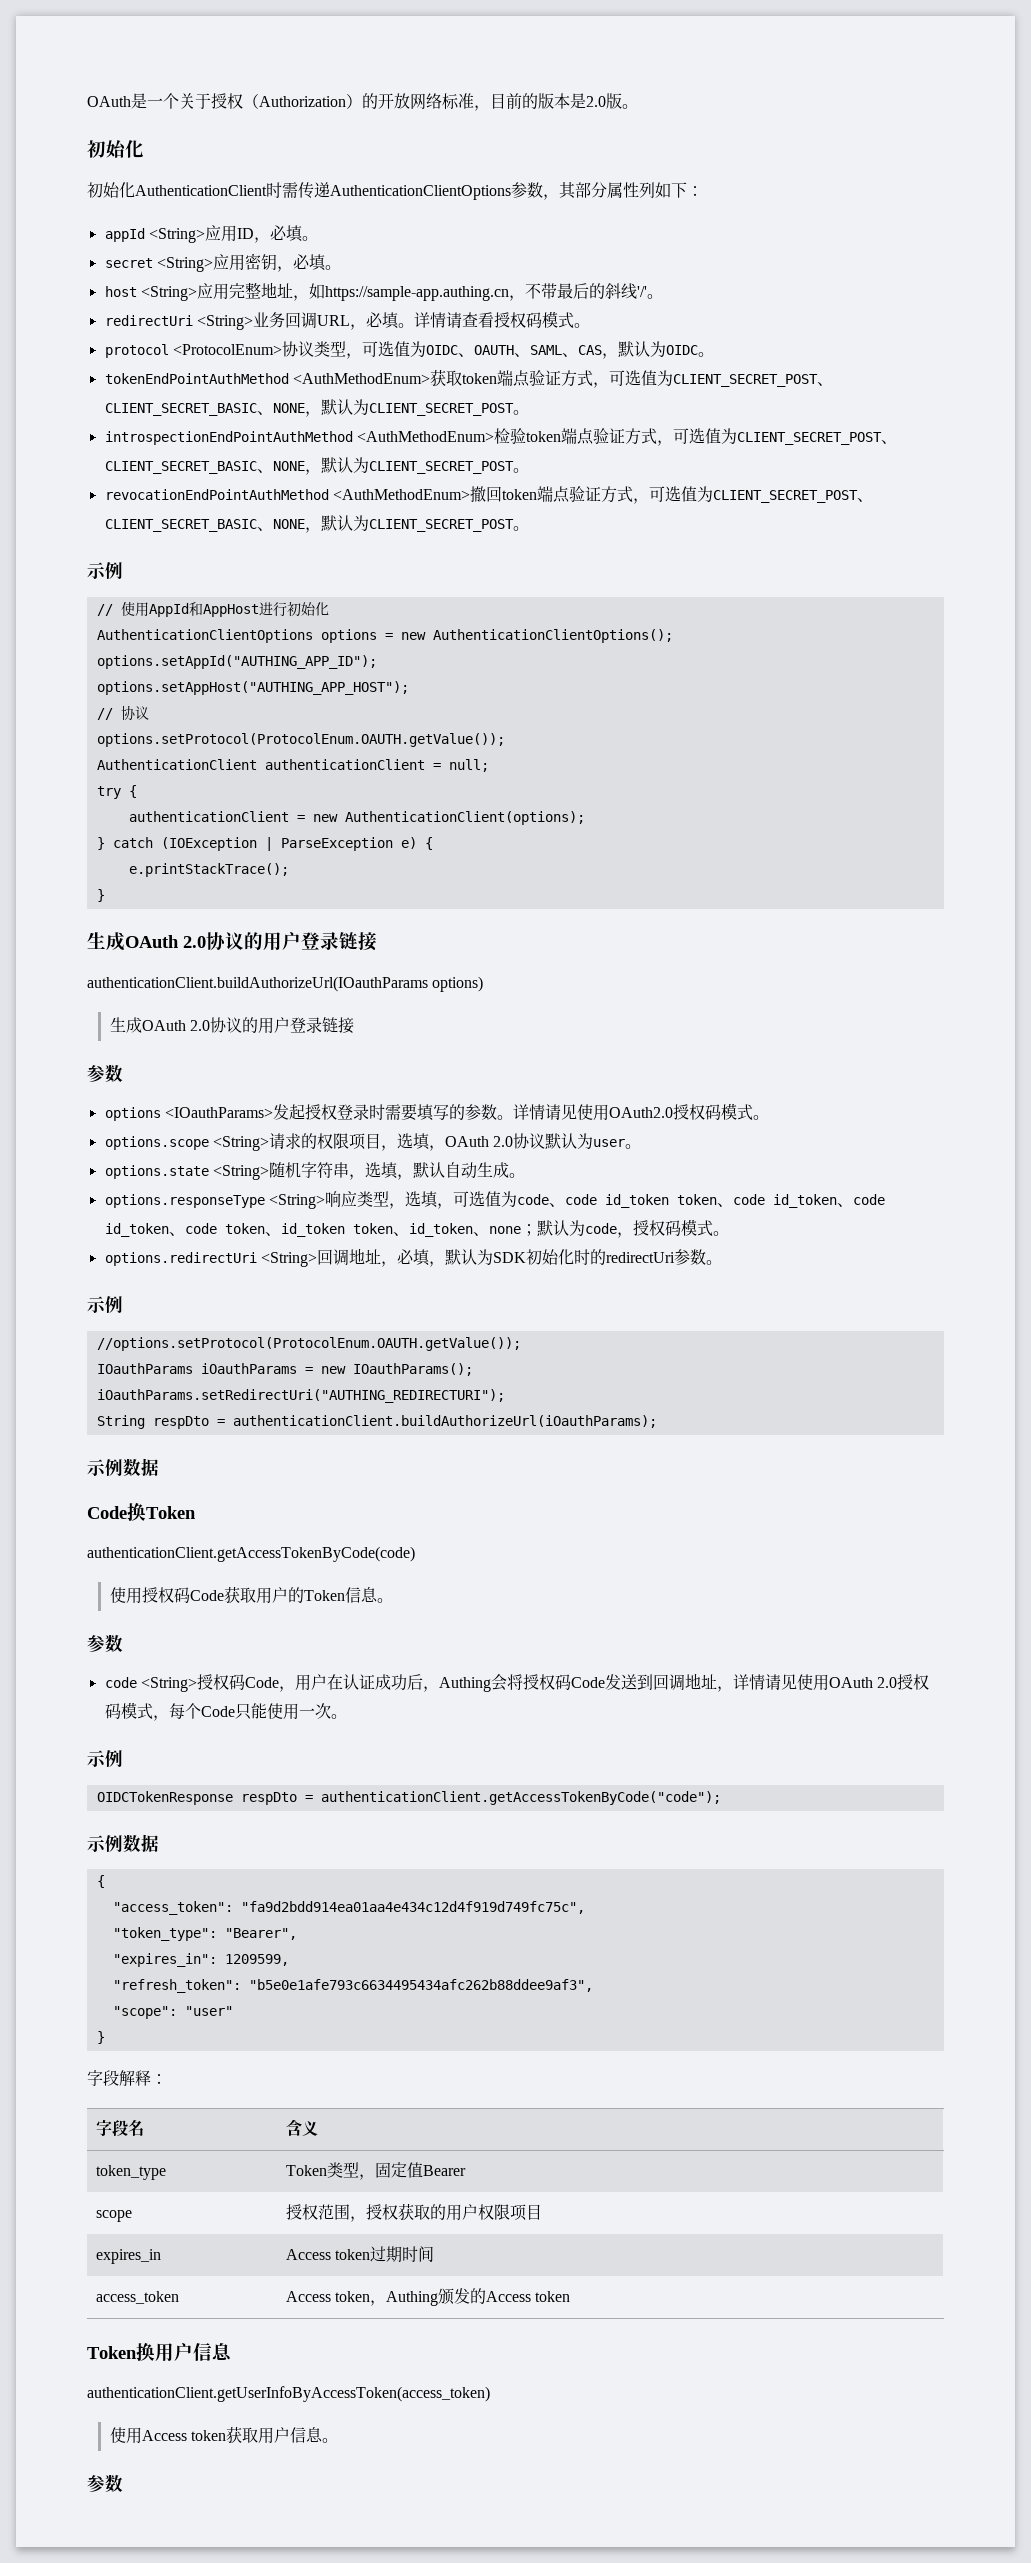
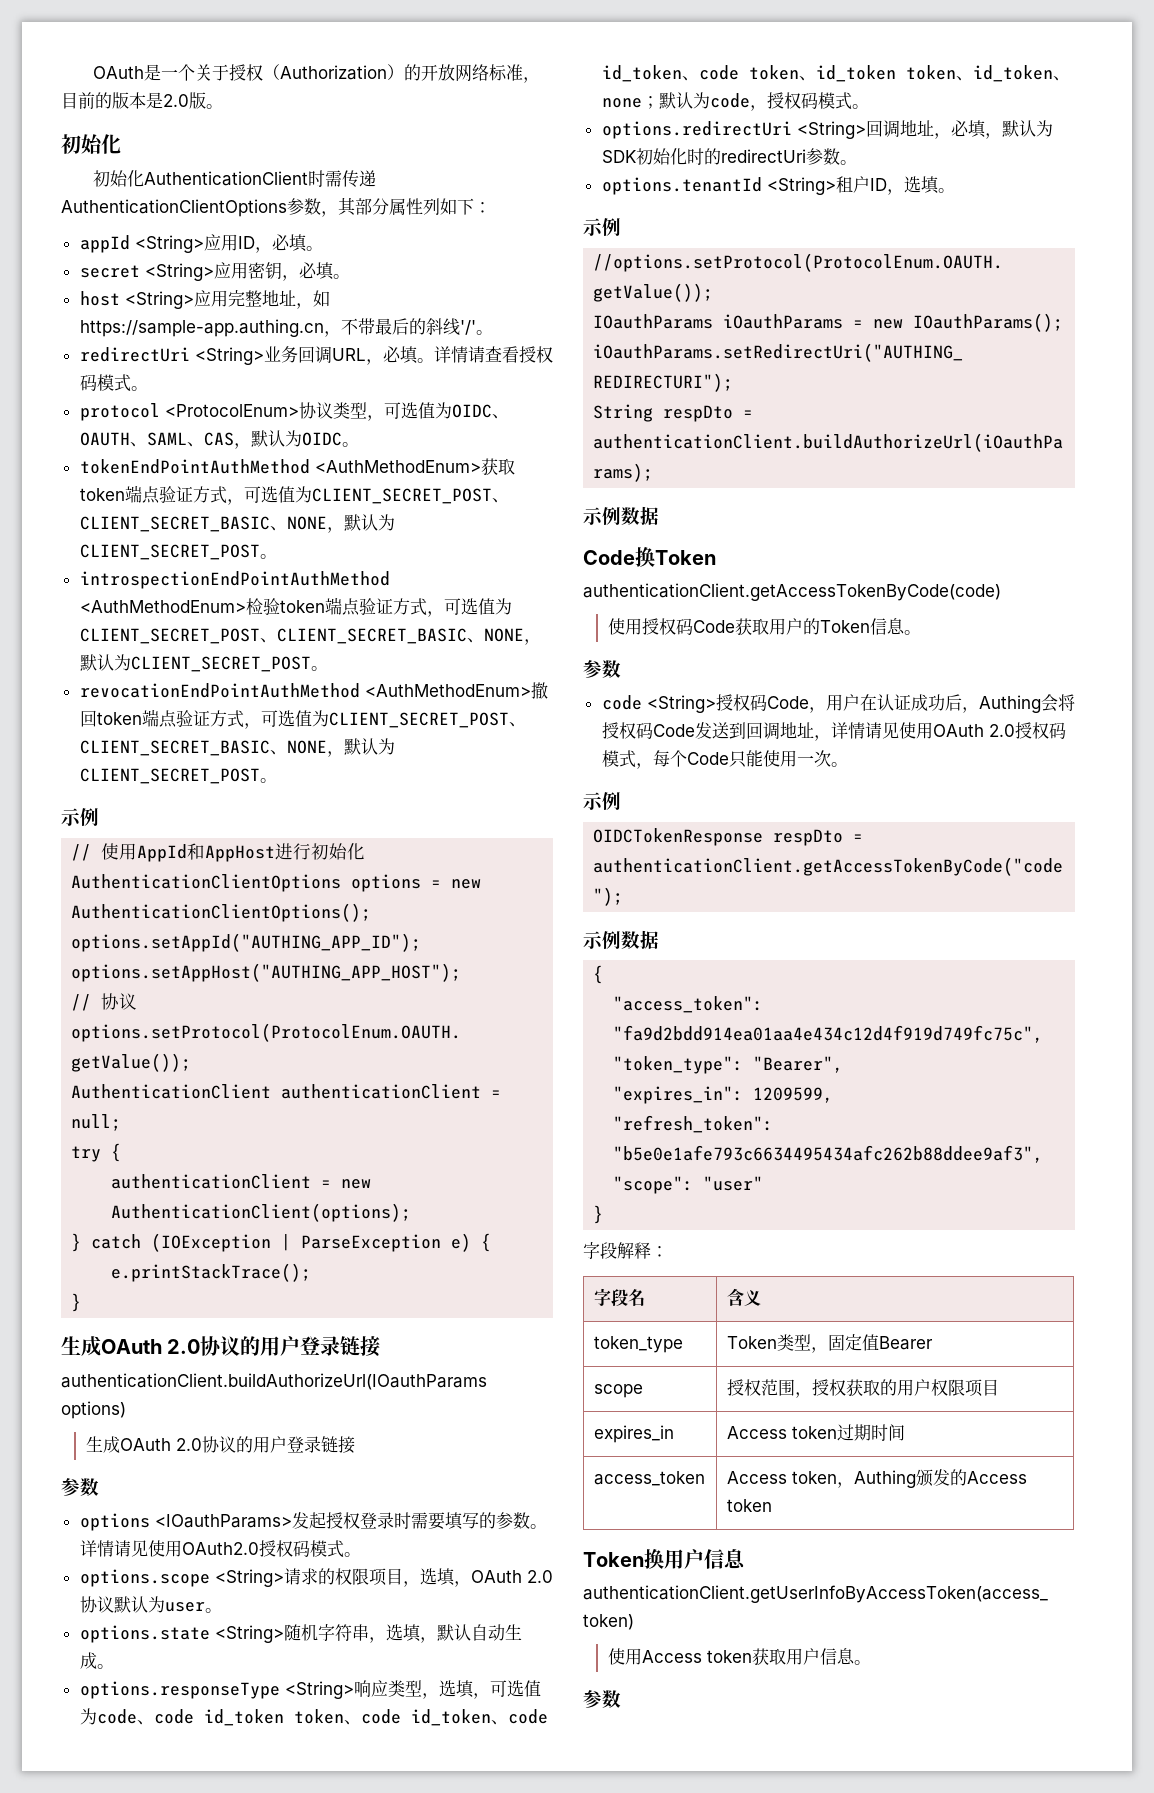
+ options.tenantId <String>租户ID，选填。

